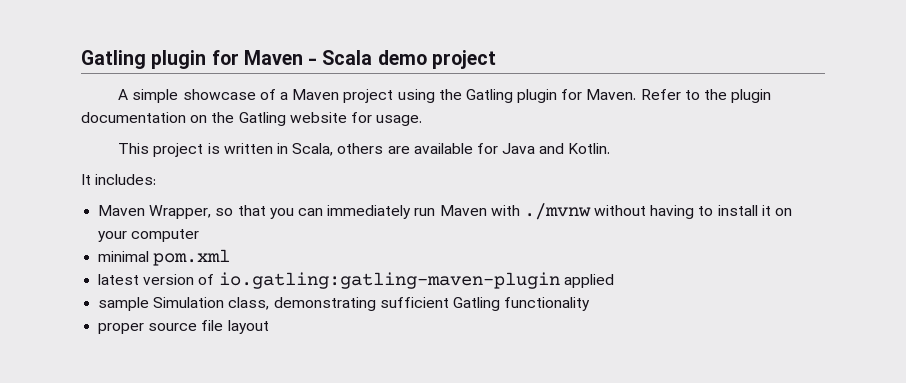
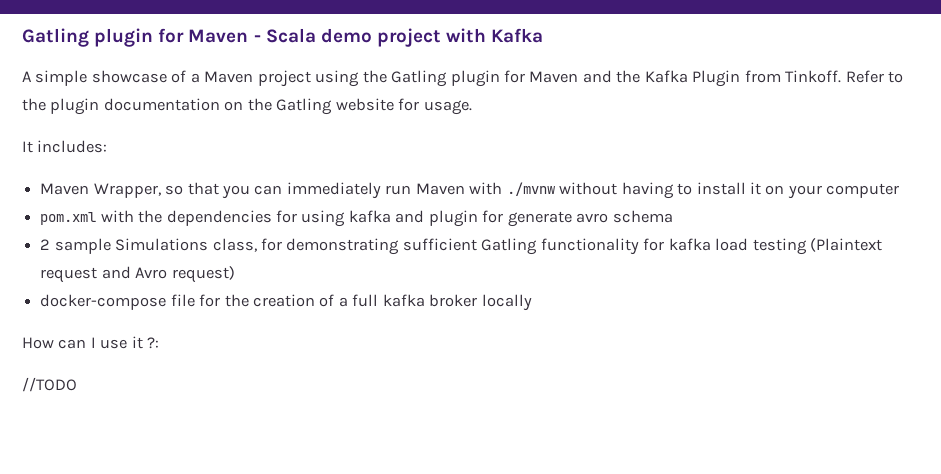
- Gatling plugin for Maven - Scala demo project
+ Gatling plugin for Maven - Scala demo project with Kafka
- A simple showcase of a Maven project using the Gatling plugin for Maven.
+ A simple showcase of a Maven project using the Gatling plugin for Maven and the Kafka Plugin from Tinkoff.
- This project is written in Scala, others are available for Java and Kotlin.
- minimal pom.xml
- latest version of io.gatling:gatling-maven-plugin applied
- sample Simulation class, demonstrating sufficient Gatling functionality
- proper source file layout
+ pom.xml with the dependencies for using kafka and plugin for generate avro schema
+ 2 sample Simulations class, for demonstrating sufficient Gatling functionality for kafka load testing (Plaintext request and Avro request)
+ docker-compose file for the creation of a full kafka broker locally
+ How can I use it ?:
+ //TODO

